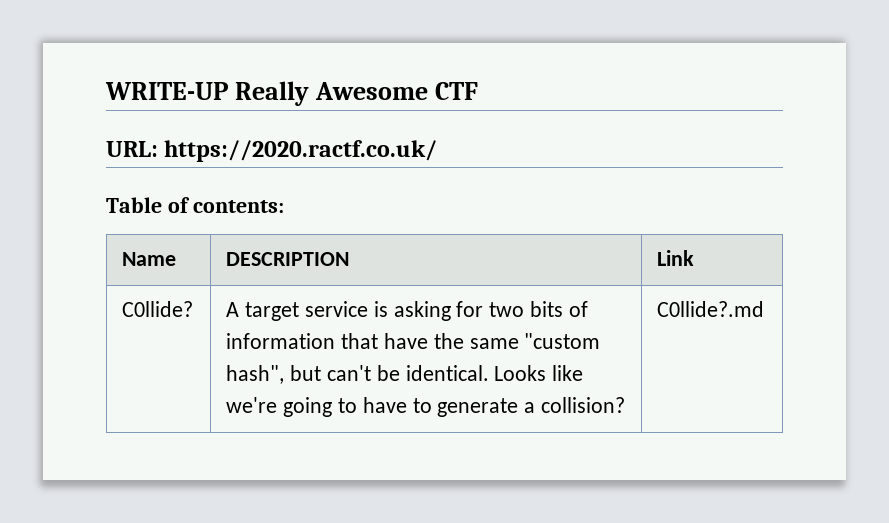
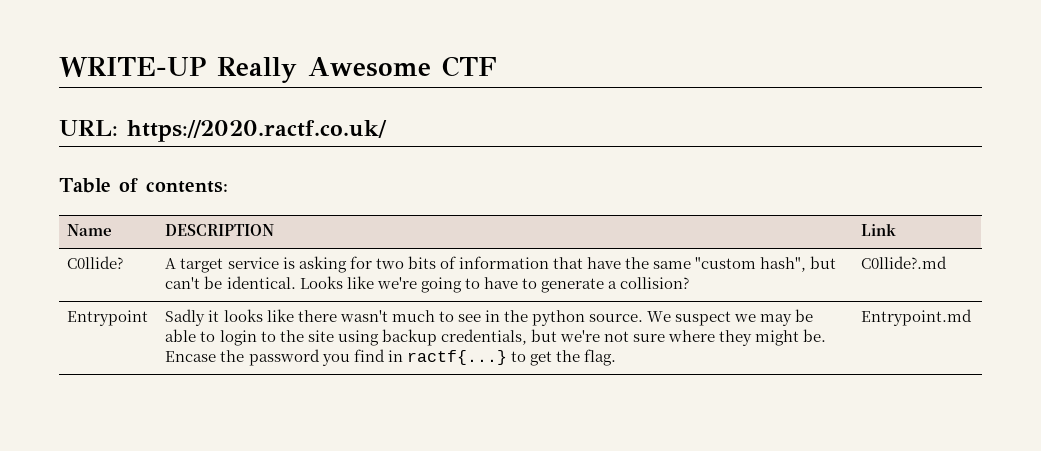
+ Entrypoint | Sadly it looks like there wasn't much to see in the python source. We suspect we may be able to login to the site using backup credentials, but we're not sure where they might be. Encase the password you find in ractf{...} to get the flag. | Entrypoint.md

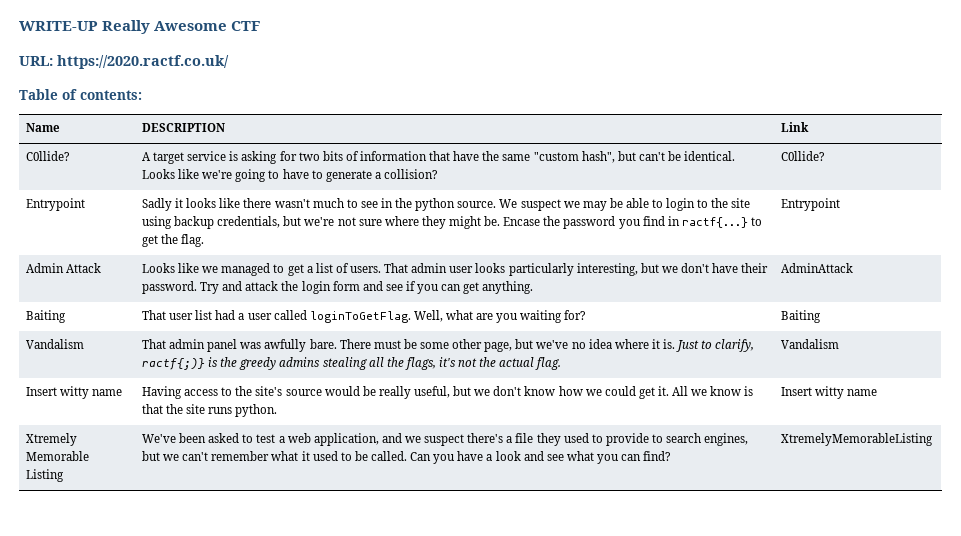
- C0llide? | A target service is asking for two bits of information that have the same "custom hash", but can't be identical. Looks like we're going to have to generate a collision? | C0llide?.md
+ C0llide? | A target service is asking for two bits of information that have the same "custom hash", but can't be identical. Looks like we're going to have to generate a collision? | C0llide?
- Encase the password you find in ractf{...} to get the flag. | Entrypoint.md
+ Encase the password you find in ractf{...} to get the flag. | Entrypoint
+ Admin Attack | Looks like we managed to get a list of users. That admin user looks particularly interesting, but we don't have their password. Try and attack the login form and see if you can get anything. | AdminAttack
+ Baiting | That user list had a user called loginToGetFlag. Well, what are you waiting for? | Baiting
+ Vandalism | That admin panel was awfully bare. There must be some other page, but we've no idea where it is. Just to clarify, ractf{;)} is the greedy admins stealing all the flags, it's not the actual flag. | Vandalism
+ Insert witty name | Having access to the site's source would be really useful, but we don't know how we could get it. All we know is that the site runs python. | Insert witty name
+ Xtremely Memorable Listing | We've been asked to test a web application, and we suspect there's a file they used to provide to search engines, but we can't remember what it used to be called. Can you have a look and see what you can find? | XtremelyMemorableListing

